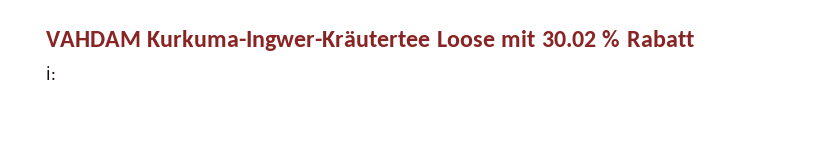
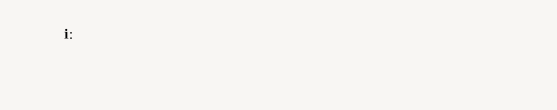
- VAHDAM Kurkuma-Ingwer-Kräutertee Loose mit 30.02 % Rabatt

